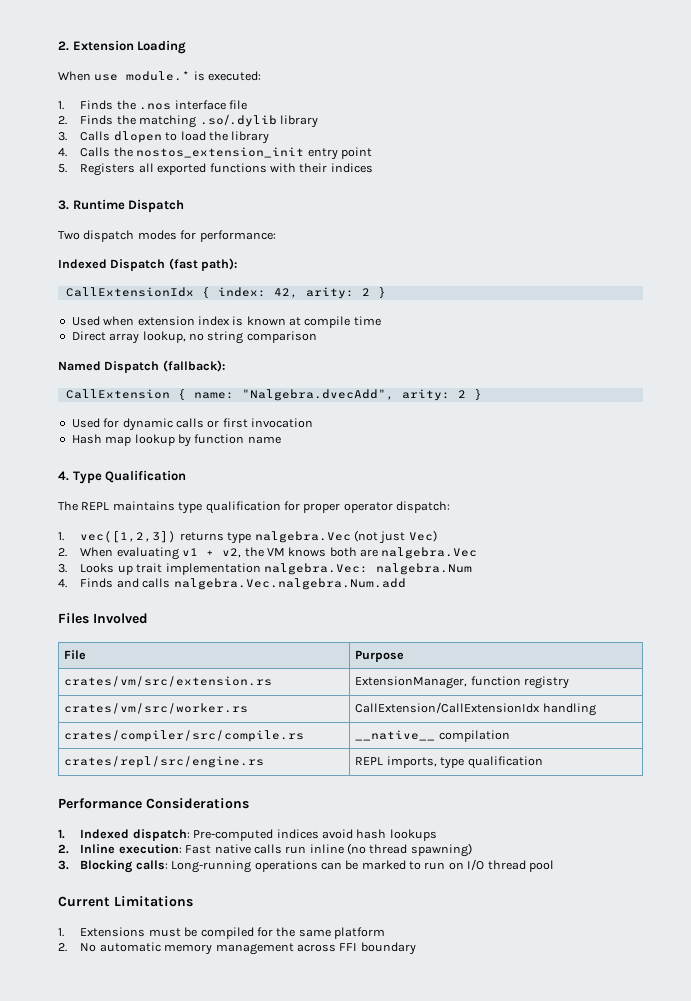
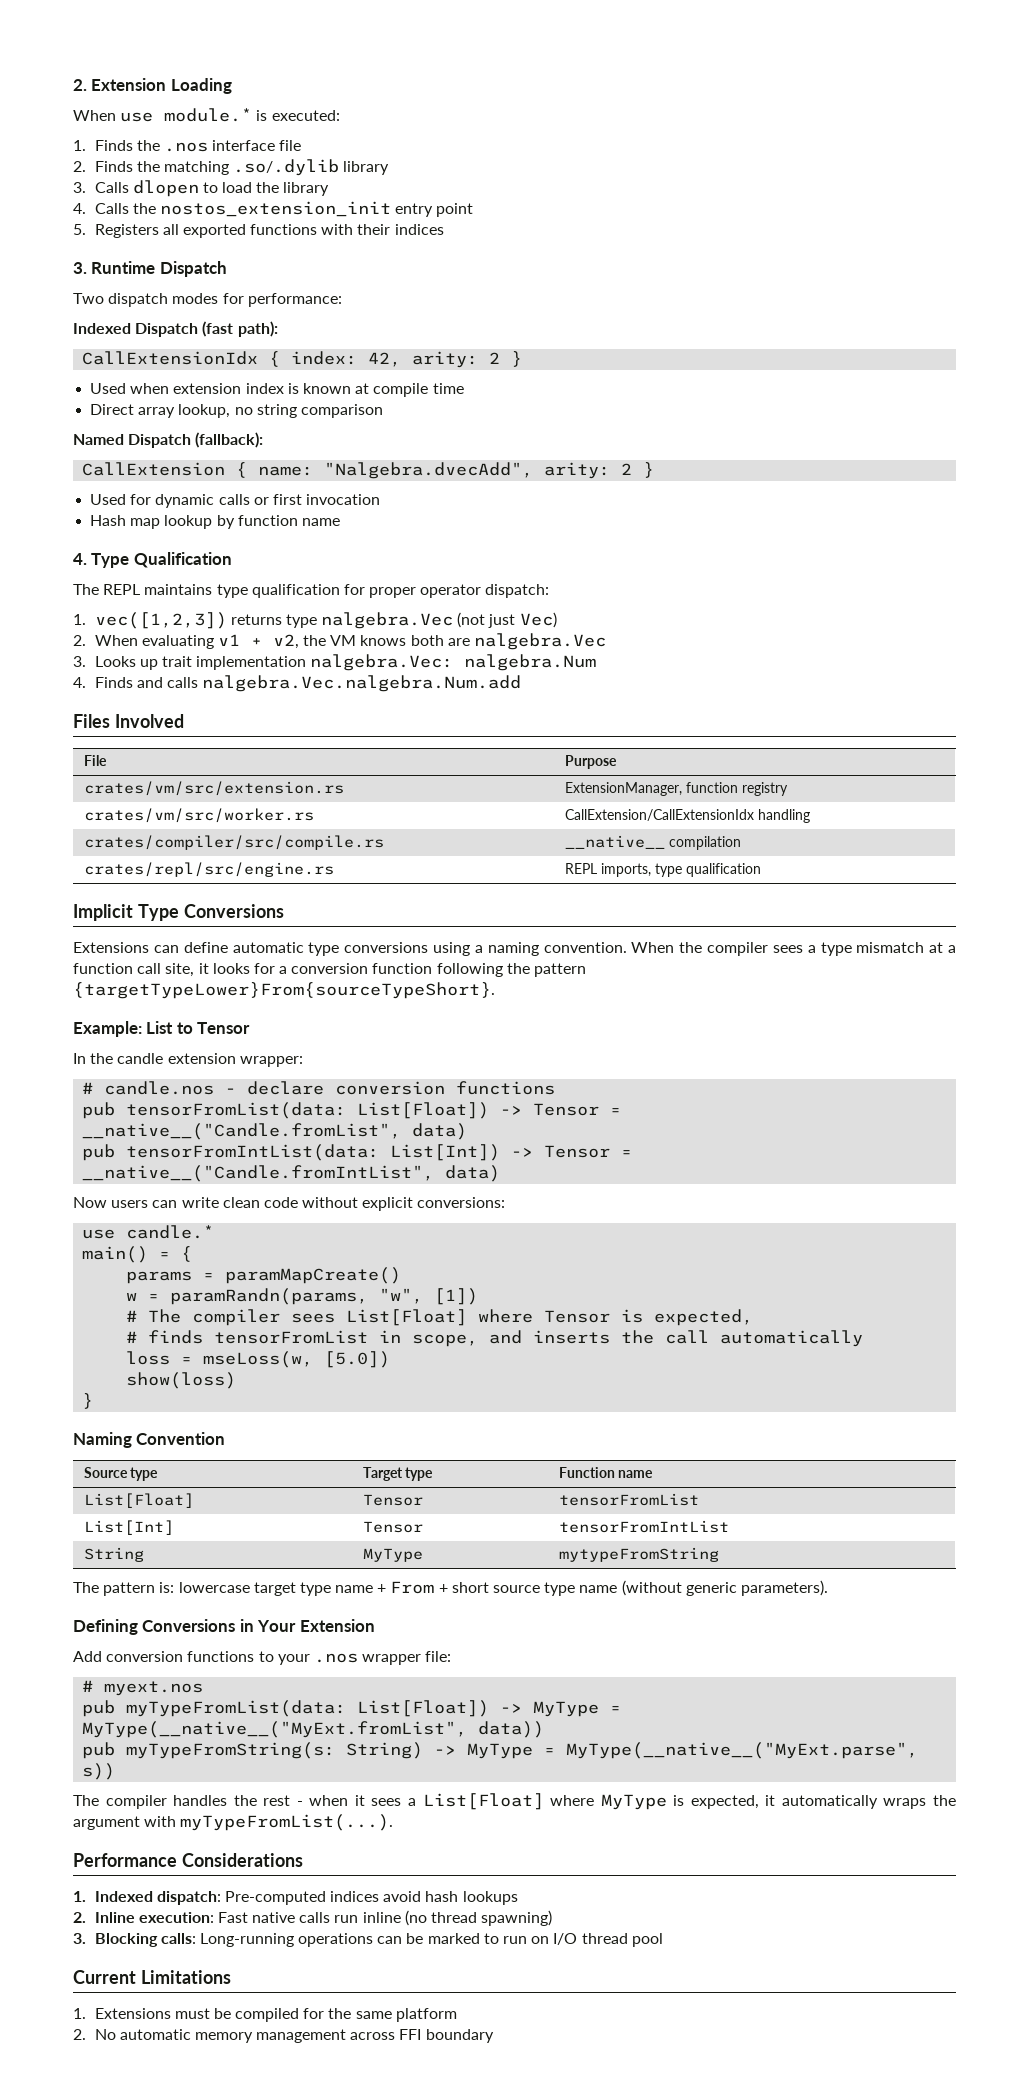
+ Implicit Type Conversions
+ Extensions can define automatic type conversions using a naming convention. When the compiler sees a type mismatch at a function call site, it looks for a conversion function following the pattern {targetTypeLower}From{sourceTypeShort}.
+ Example: List to Tensor
+ In the candle extension wrapper:
+ # candle.nos - declare conversion functions
+ pub tensorFromList(data: List[Float]) -> Tensor = __native__("Candle.fromList", data)
+ pub tensorFromIntList(data: List[Int]) -> Tensor = __native__("Candle.fromIntList", data)
+ Now users can write clean code without explicit conversions:
+ use candle.*
+ main() = {
+ params = paramMapCreate()
+ w = paramRandn(params, "w", [1])
+ # The compiler sees List[Float] where Tensor is expected,
+ # finds tensorFromList in scope, and inserts the call automatically
+ loss = mseLoss(w, [5.0])
+ show(loss)
+ }
+ Naming Convention
+ Source type | Target type | Function name
+ List[Float] | Tensor | tensorFromList
+ List[Int] | Tensor | tensorFromIntList
+ String | MyType | mytypeFromString
+ The pattern is: lowercase target type name + From + short source type name (without generic parameters).
+ Defining Conversions in Your Extension
+ Add conversion functions to your .nos wrapper file:
+ # myext.nos
+ pub myTypeFromList(data: List[Float]) -> MyType = MyType(__native__("MyExt.fromList", data))
+ pub myTypeFromString(s: String) -> MyType = MyType(__native__("MyExt.parse", s))
+ The compiler handles the rest - when it sees a List[Float] where MyType is expected, it automatically wraps the argument with myTypeFromList(...).

